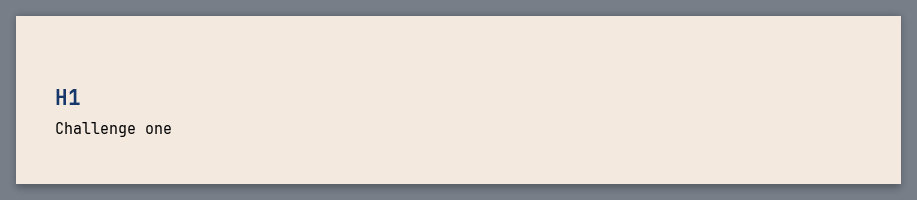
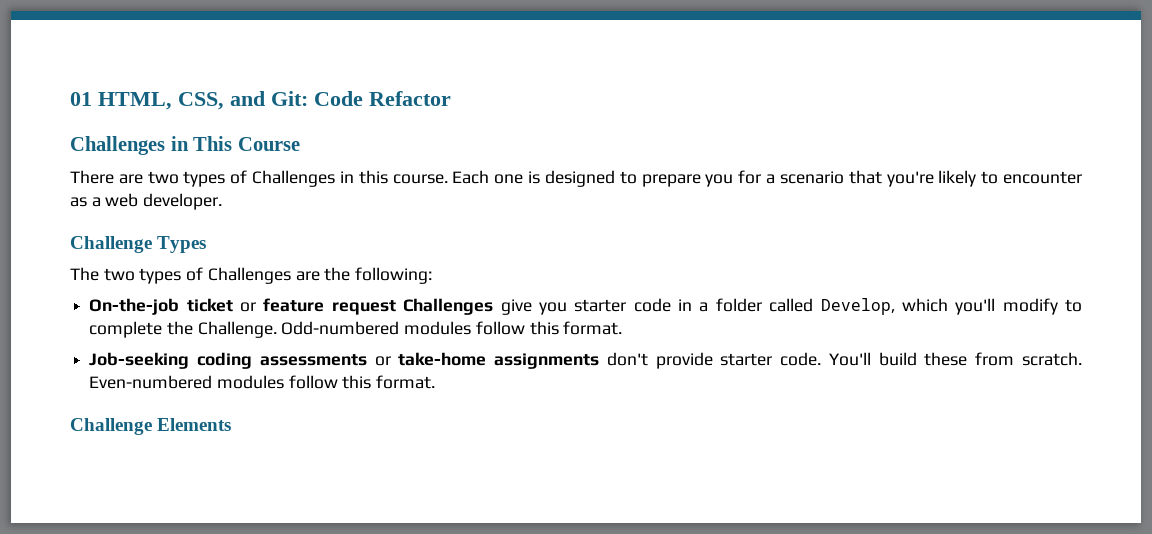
- H1
- Challenge one
+ 01 HTML, CSS, and Git: Code Refactor
+ Challenges in This Course
+ There are two types of Challenges in this course. Each one is designed to prepare you for a scenario that you're likely to encounter as a web developer.
+ Challenge Types
+ The two types of Challenges are the following:
+ On-the-job ticket or feature request Challenges give you starter code in a folder called Develop, which you'll modify to complete the Challenge. Odd-numbered modules follow this format.
+ Job-seeking coding assessments or take-home assignments don't provide starter code. You'll build these from scratch. Even-numbered modules follow this format.
+ Challenge Elements

